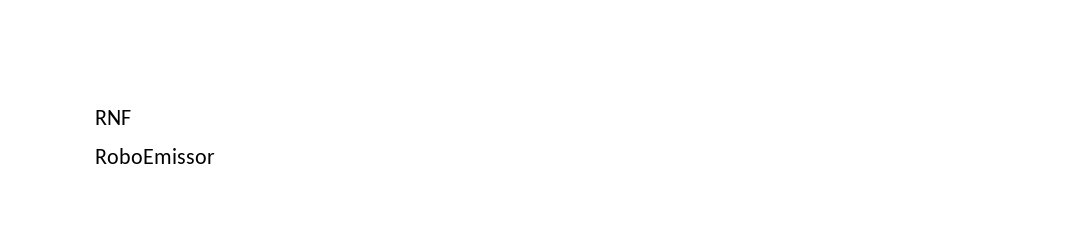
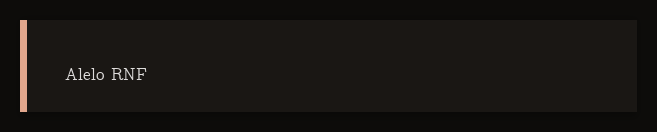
- RNF
+ Alelo RNF
- RoboEmissor

